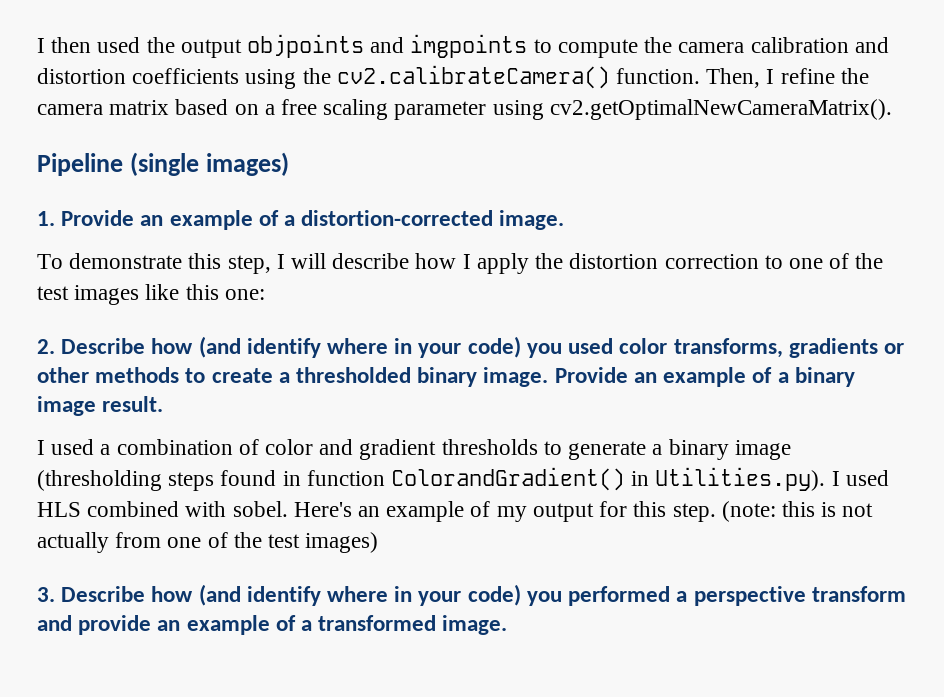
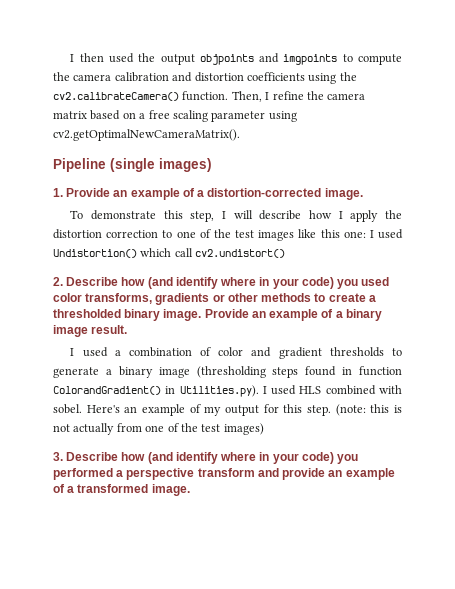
- To demonstrate this step, I will describe how I apply the distortion correction to one of the test images like this one:
+ To demonstrate this step, I will describe how I apply the distortion correction to one of the test images like this one: I used Undistortion() which call cv2.undistort()

